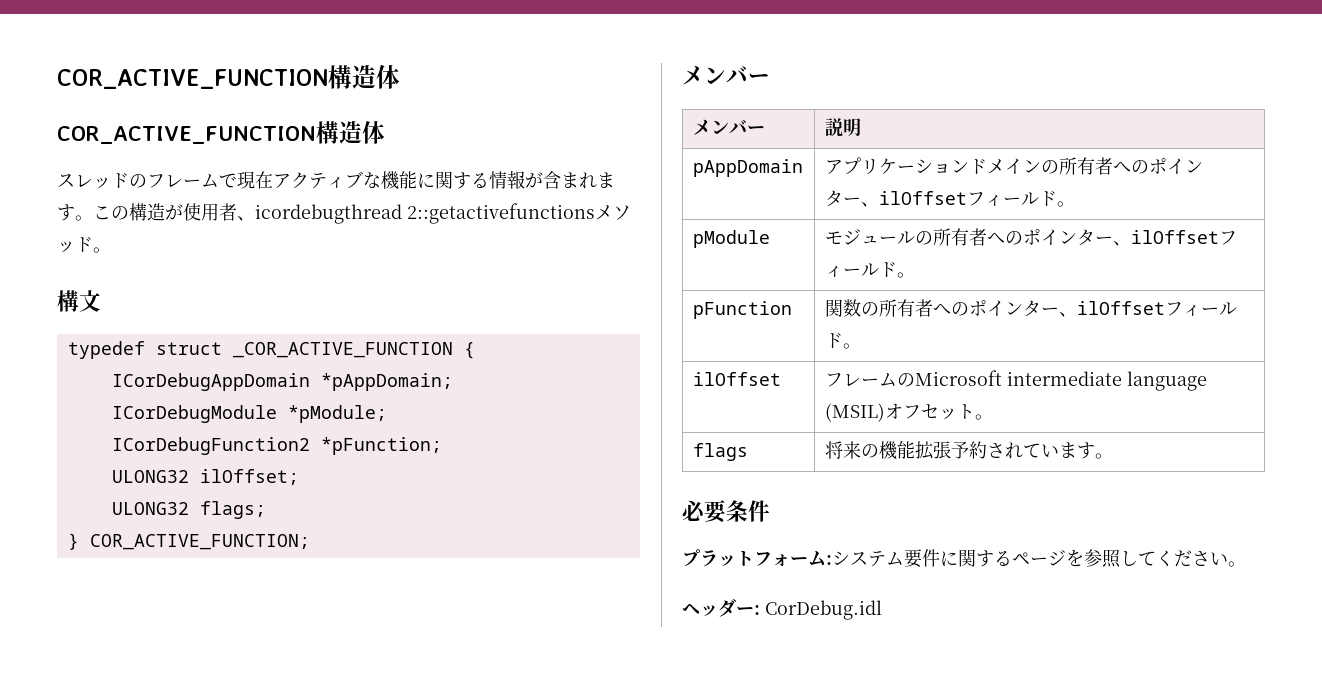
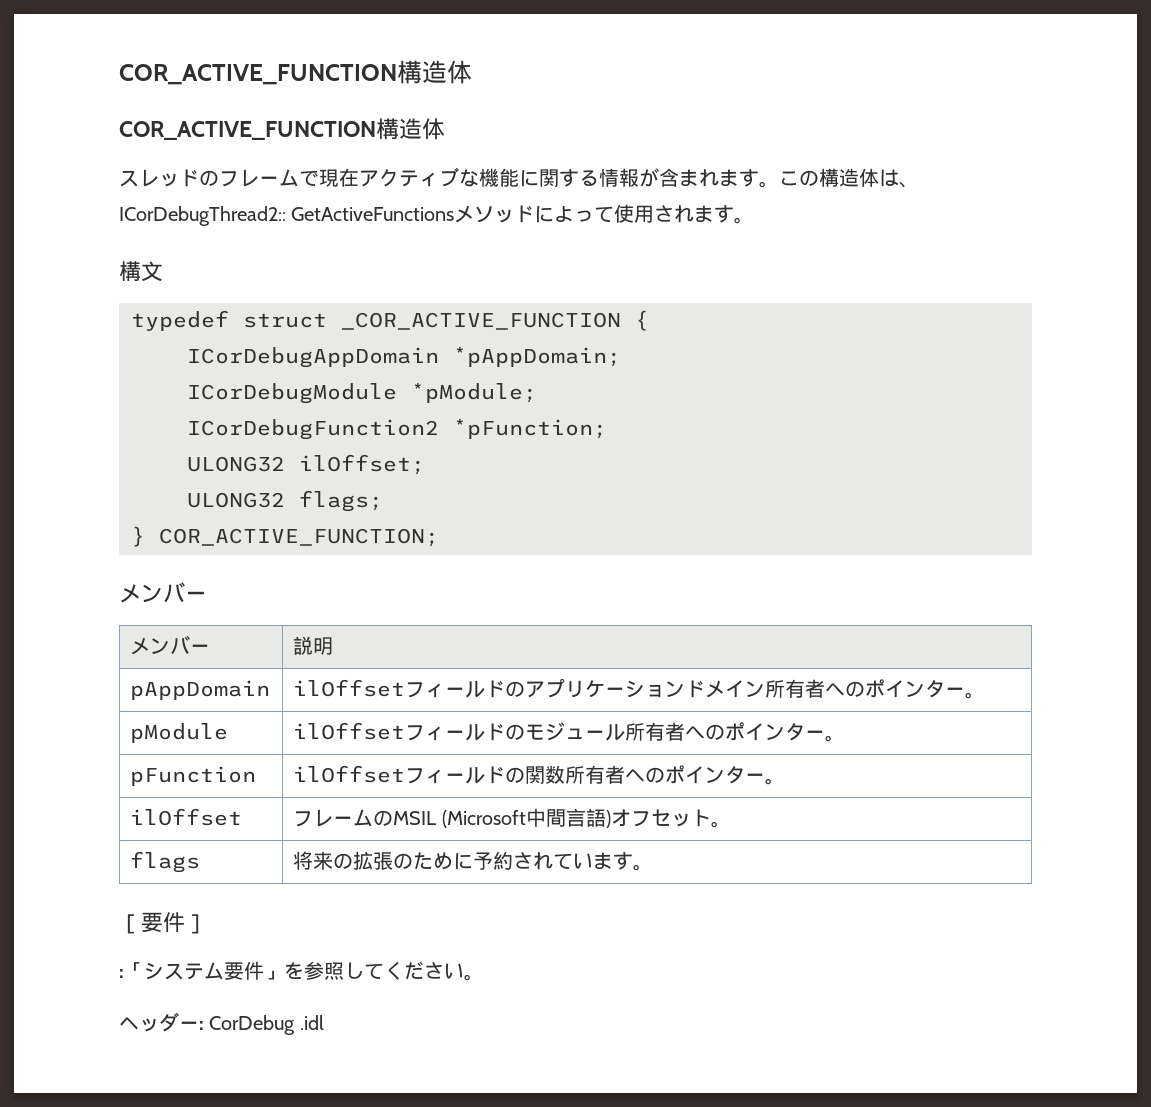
- この構造が使用者、icordebugthread 2::getactivefunctionsメソッド。
+ この構造体は、ICorDebugThread2:: GetActiveFunctionsメソッドによって使用されます。
- pAppDomain | アプリケーションドメインの所有者へのポインター、ilOffsetフィールド。
- pModule | モジュールの所有者へのポインター、ilOffsetフィールド。
- pFunction | 関数の所有者へのポインター、ilOffsetフィールド。
+ pAppDomain | ilOffsetフィールドのアプリケーションドメイン所有者へのポインター。
+ pModule | ilOffsetフィールドのモジュール所有者へのポインター。
+ pFunction | ilOffsetフィールドの関数所有者へのポインター。
- ilOffset | フレームのMicrosoft intermediate language (MSIL)オフセット。
+ ilOffset | フレームのMSIL (Microsoft中間言語)オフセット。
- flags | 将来の機能拡張予約されています。
+ flags | 将来の拡張のために予約されています。
- 必要条件
- プラットフォーム:システム要件に関するページを参照してください。
+ ［要件］
+ :「システム要件」を参照してください。
- ヘッダー: CorDebug.idl
+ ヘッダー: CorDebug .idl

